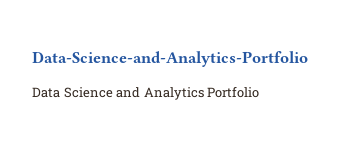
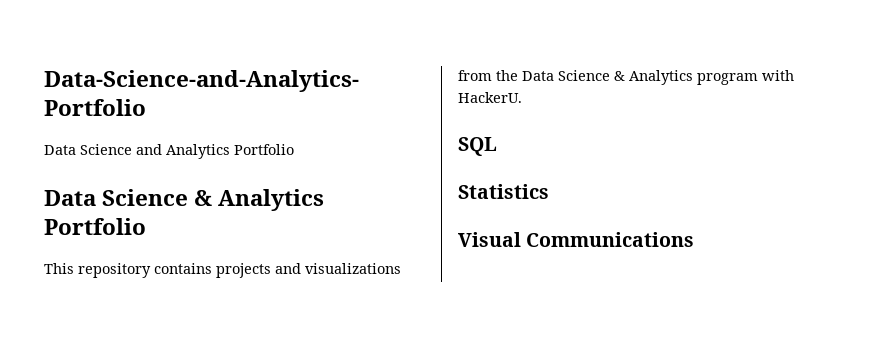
+ Data Science & Analytics Portfolio
+ This repository contains projects and visualizations from the Data Science & Analytics program with HackerU.
+ SQL
+ Statistics
+ Visual Communications

